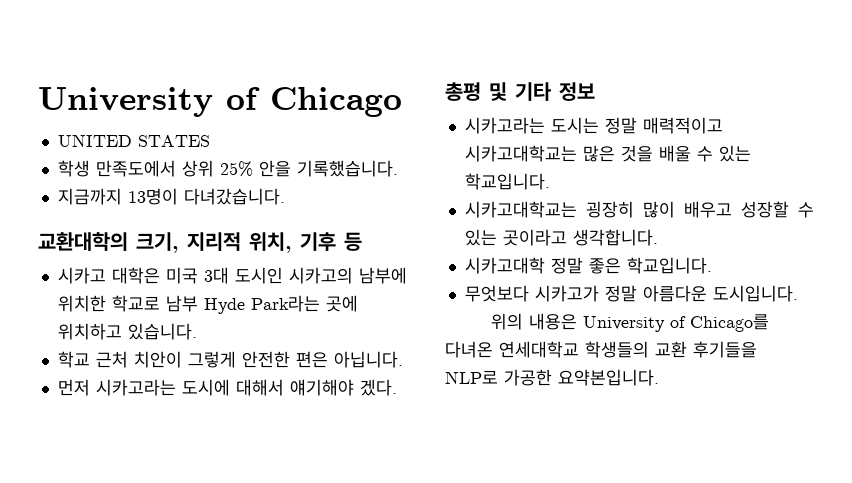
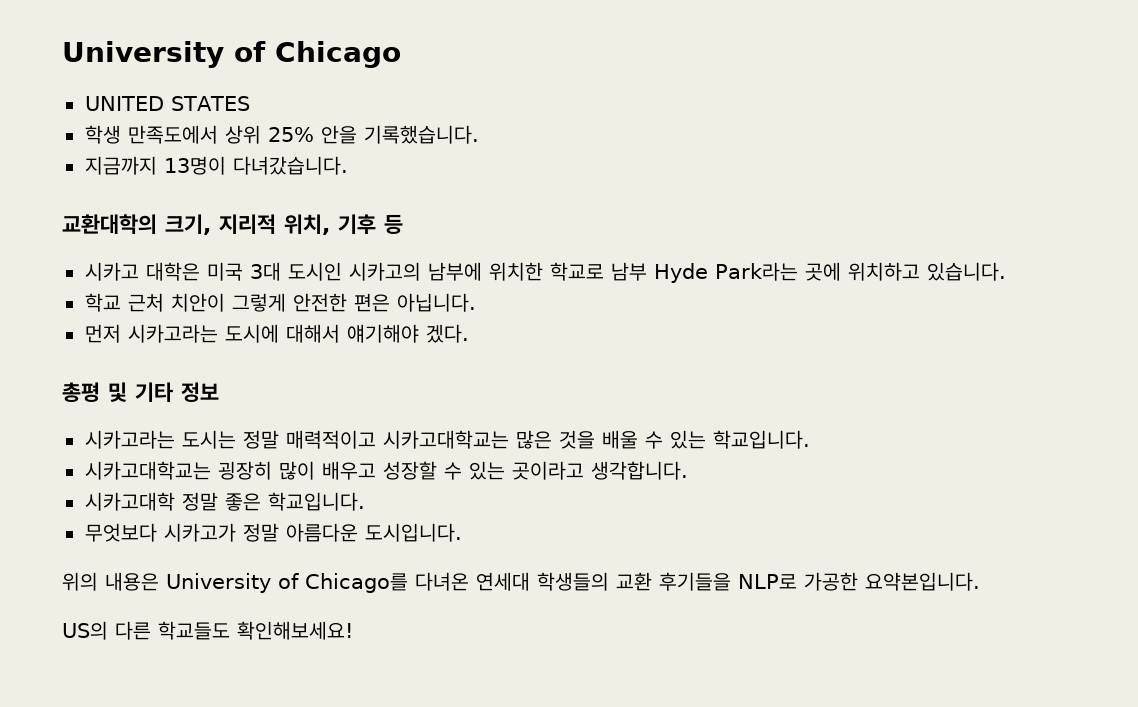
- 위의 내용은 University of Chicago를 다녀온 연세대학교 학생들의 교환 후기들을 NLP로 가공한 요약본입니다.
+ 위의 내용은 University of Chicago를 다녀온 연세대 학생들의 교환 후기들을 NLP로 가공한 요약본입니다.
+ US의 다른 학교들도 확인해보세요!

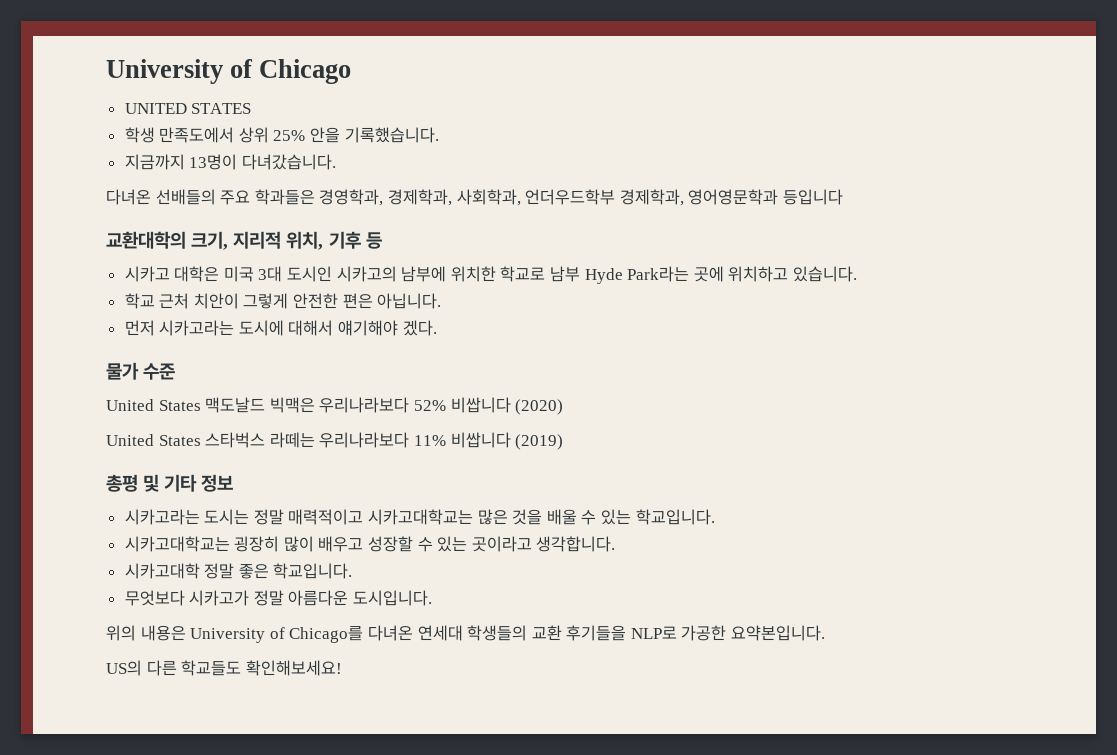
+ 다녀온 선배들의 주요 학과들은 경영학과, 경제학과, 사회학과, 언더우드학부 경제학과, 영어영문학과 등입니다
+ 물가 수준
+ United States 맥도날드 빅맥은 우리나라보다 52% 비쌉니다 (2020)
+ United States 스타벅스 라떼는 우리나라보다 11% 비쌉니다 (2019)

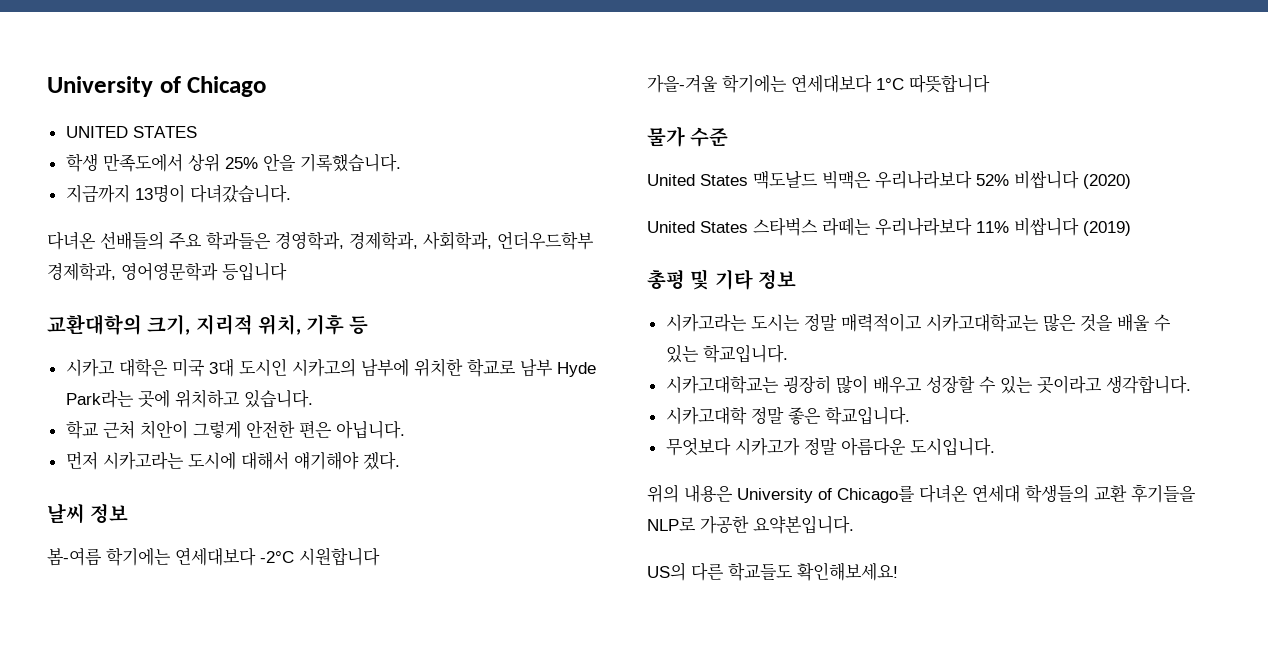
+ 날씨 정보
+ 봄-여름 학기에는 연세대보다 -2°C 시원합니다
+ 가을-겨울 학기에는 연세대보다 1°C 따뜻합니다

